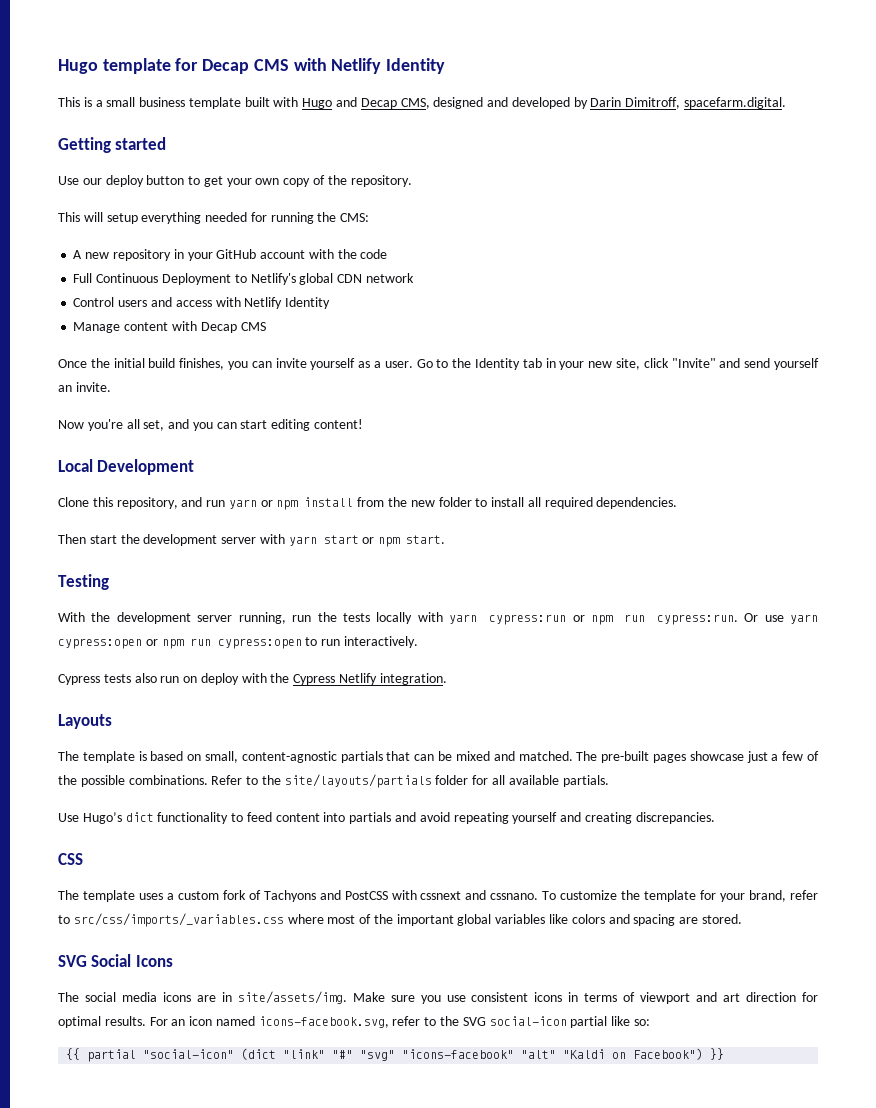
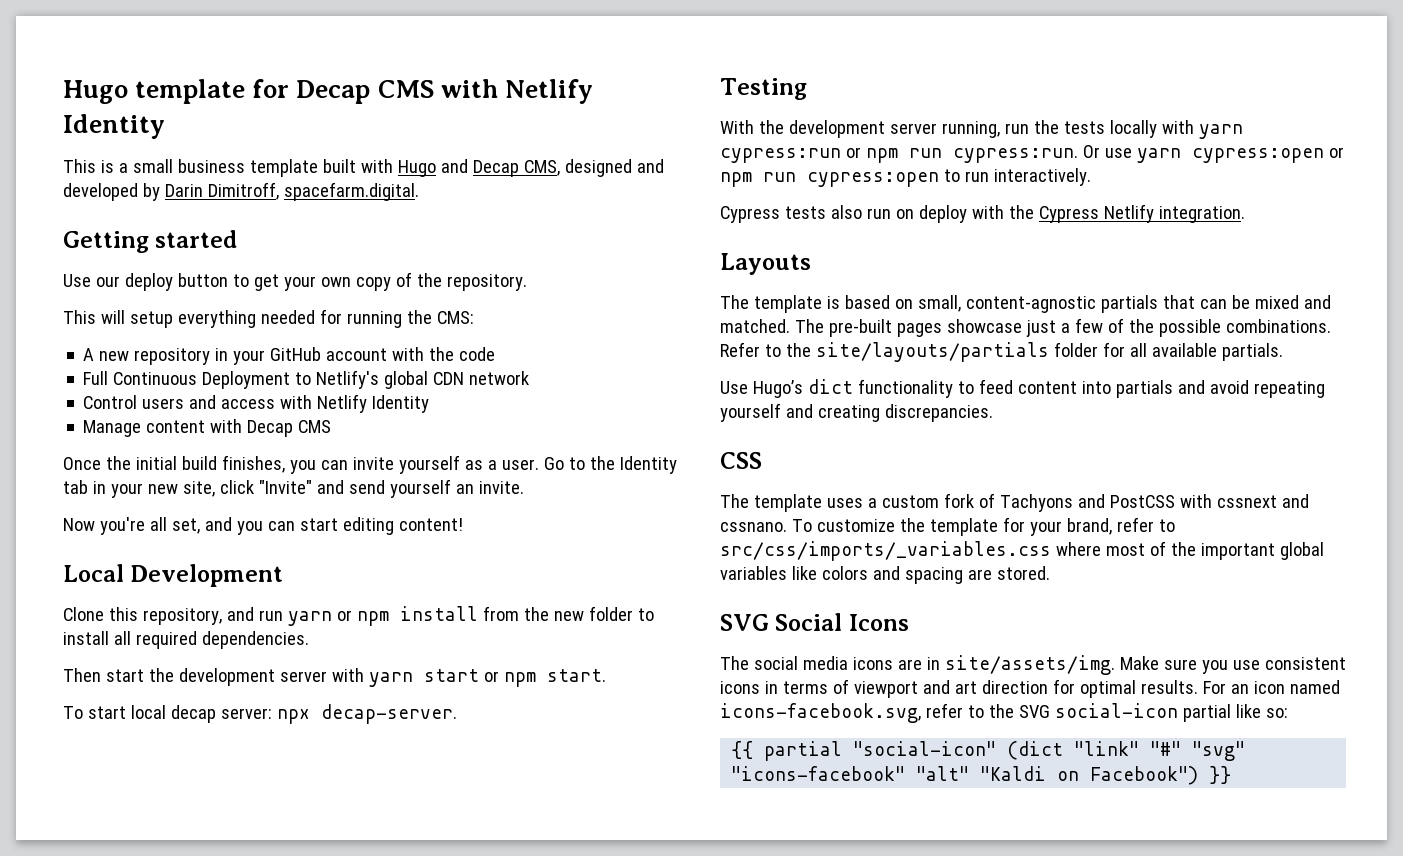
+ To start local decap server: npx decap-server.

